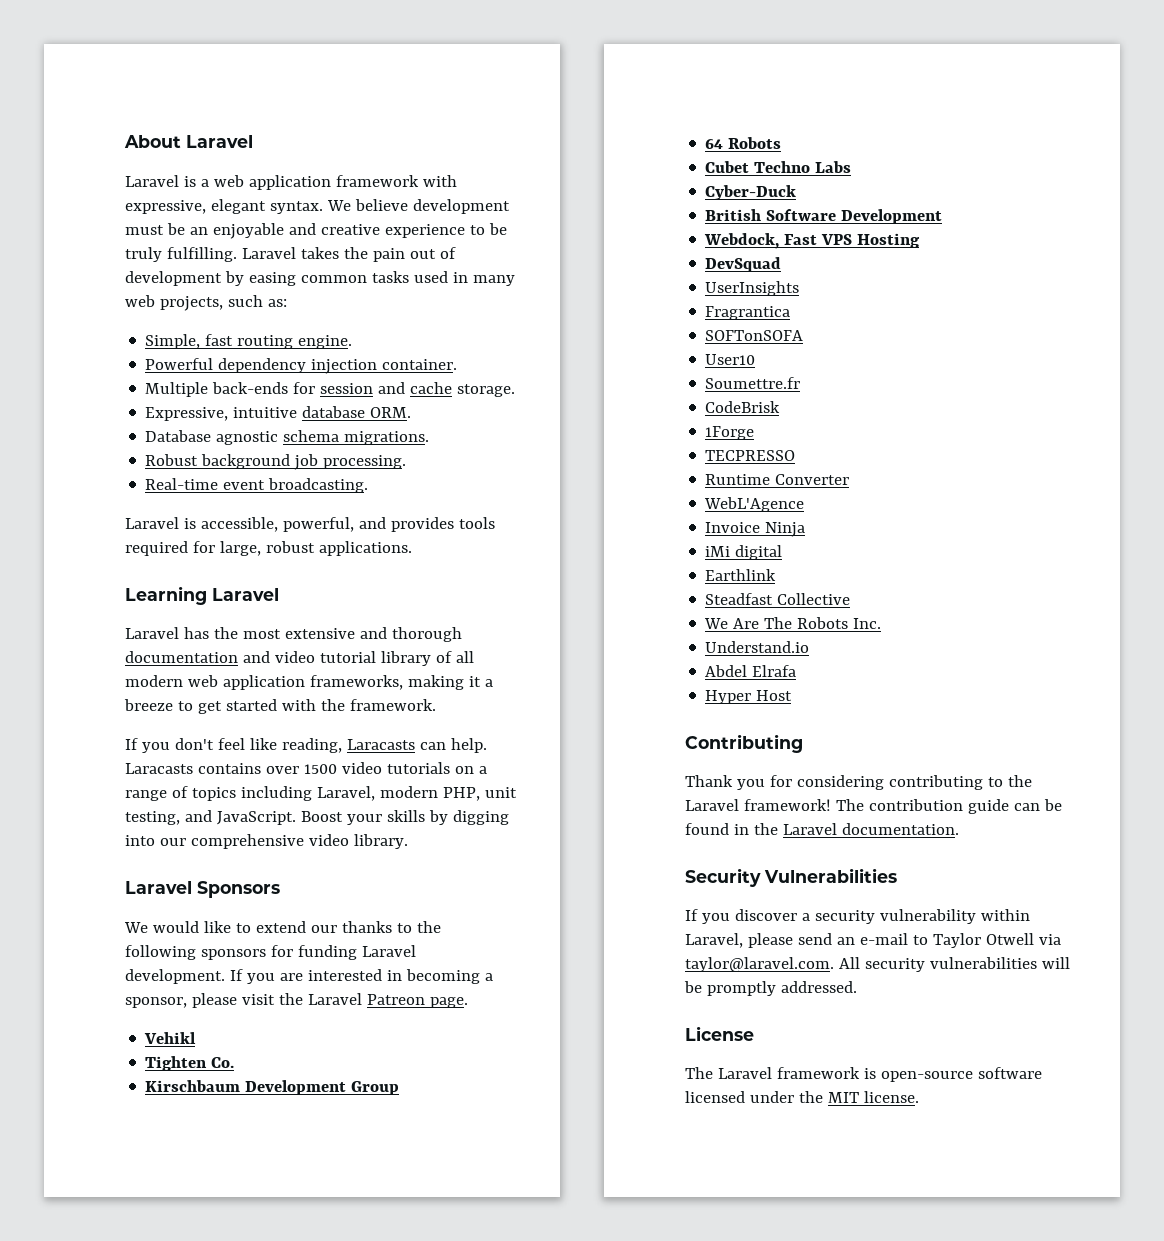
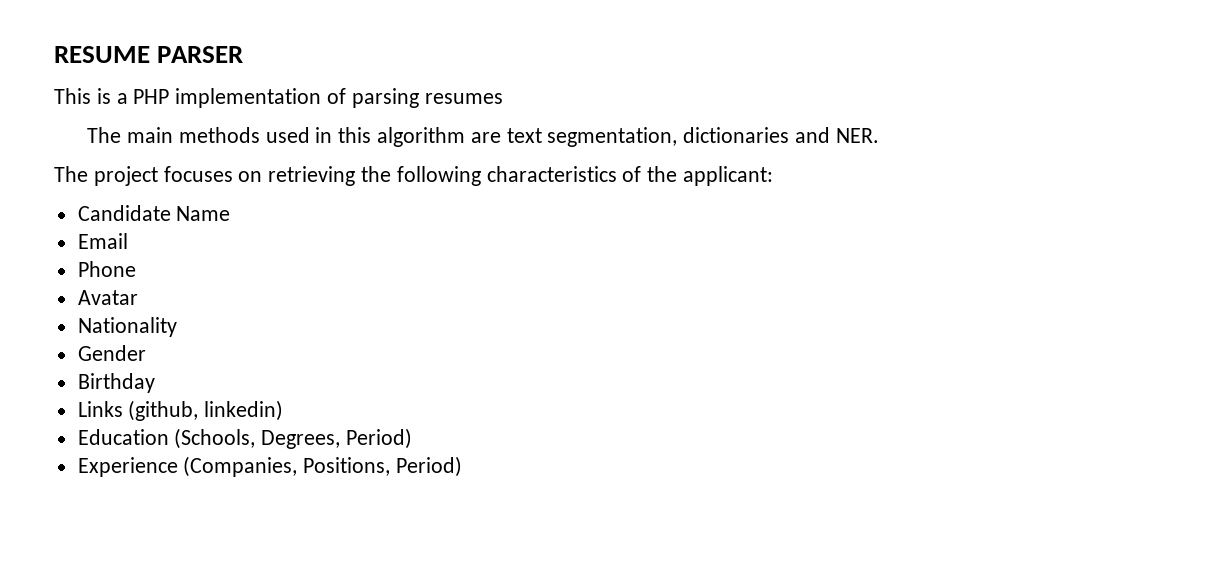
- About Laravel
- Laravel is a web application framework with expressive, elegant syntax. We believe development must be an enjoyable and creative experience to be truly fulfilling. Laravel takes the pain out of development by easing common tasks used in many web projects, such as:
- Simple, fast routing engine.
- Powerful dependency injection container.
- Multiple back-ends for session and cache storage.
- Expressive, intuitive database ORM.
- Database agnostic schema migrations.
- Robust background job processing.
- Real-time event broadcasting.
- Laravel is accessible, powerful, and provides tools required for large, robust applications.
- Learning Laravel
- Laravel has the most extensive and thorough documentation and video tutorial library of all modern web application frameworks, making it a breeze to get started with the framework.
- If you don't feel like reading, Laracasts can help. Laracasts contains over 1500 video tutorials on a range of topics including Laravel, modern PHP, unit testing, and JavaScript. Boost your skills by digging into our comprehensive video library.
- Laravel Sponsors
- We would like to extend our thanks to the following sponsors for funding Laravel development. If you are interested in becoming a sponsor, please visit the Laravel Patreon page.
- Vehikl
- Tighten Co.
- Kirschbaum Development Group
- 64 Robots
- Cubet Techno Labs
- Cyber-Duck
- British Software Development
- Webdock, Fast VPS Hosting
- DevSquad
- UserInsights
- Fragrantica
- SOFTonSOFA
- User10
- Soumettre.fr
- CodeBrisk
- 1Forge
- TECPRESSO
- Runtime Converter
- WebL'Agence
- Invoice Ninja
- iMi digital
- Earthlink
- Steadfast Collective
- We Are The Robots Inc.
- Understand.io
- Abdel Elrafa
- Hyper Host
- Contributing
- Thank you for considering contributing to the Laravel framework! The contribution guide can be found in the Laravel documentation.
- Security Vulnerabilities
- If you discover a security vulnerability within Laravel, please send an e-mail to Taylor Otwell via taylor@laravel.com. All security vulnerabilities will be promptly addressed.
- License
- The Laravel framework is open-source software licensed under the MIT license.
+ RESUME PARSER
+ This is a PHP implementation of parsing resumes
+ The main methods used in this algorithm are text segmentation, dictionaries and NER.
+ The project focuses on retrieving the following characteristics of the applicant:
+ Candidate Name
+ Email
+ Phone
+ Avatar
+ Nationality
+ Gender
+ Birthday
+ Links (github, linkedin)
+ Education (Schools, Degrees, Period)
+ Experience (Companies, Positions, Period)

